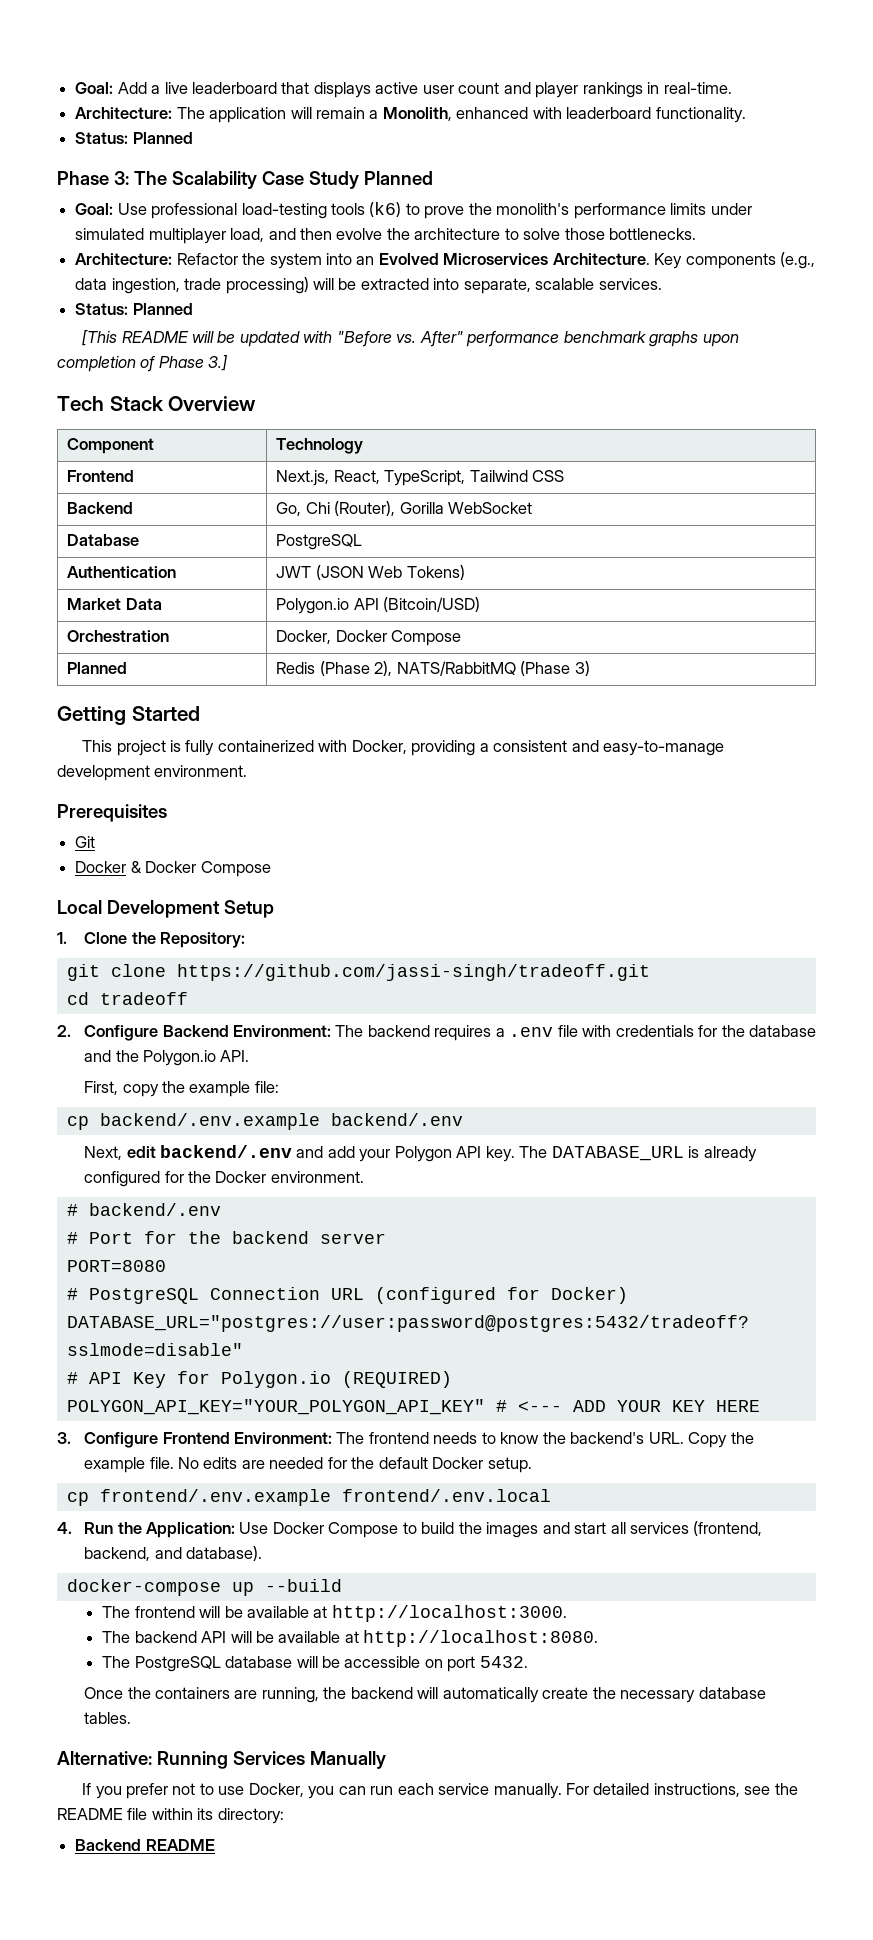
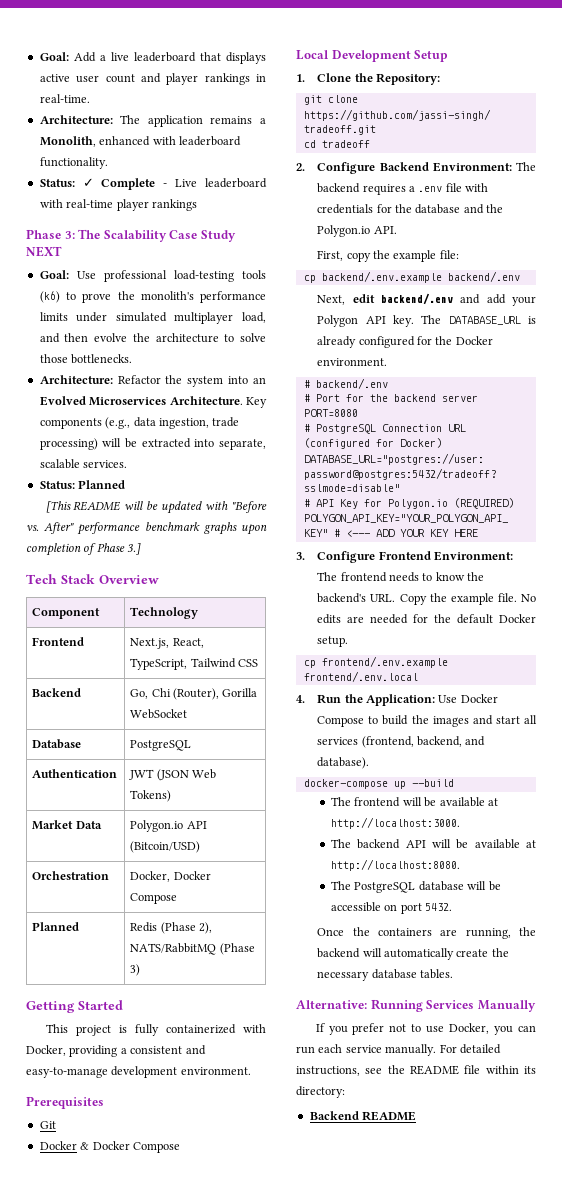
- Architecture: The application will remain a Monolith, enhanced with leaderboard functionality.
- Status: Planned
+ Architecture: The application remains a Monolith, enhanced with leaderboard functionality.
+ Status: ✓ Complete - Live leaderboard with real-time player rankings
- Phase 3: The Scalability Case Study Planned
+ Phase 3: The Scalability Case Study NEXT

